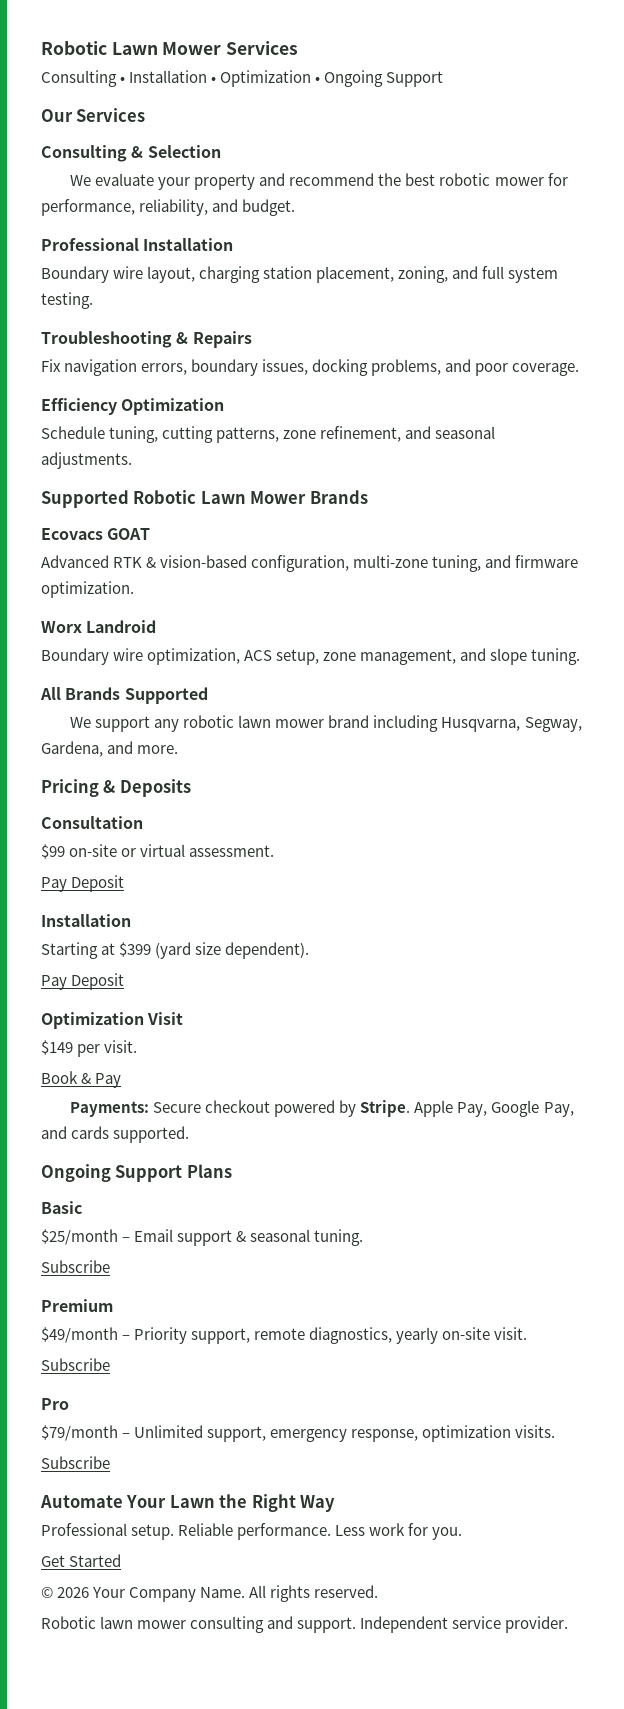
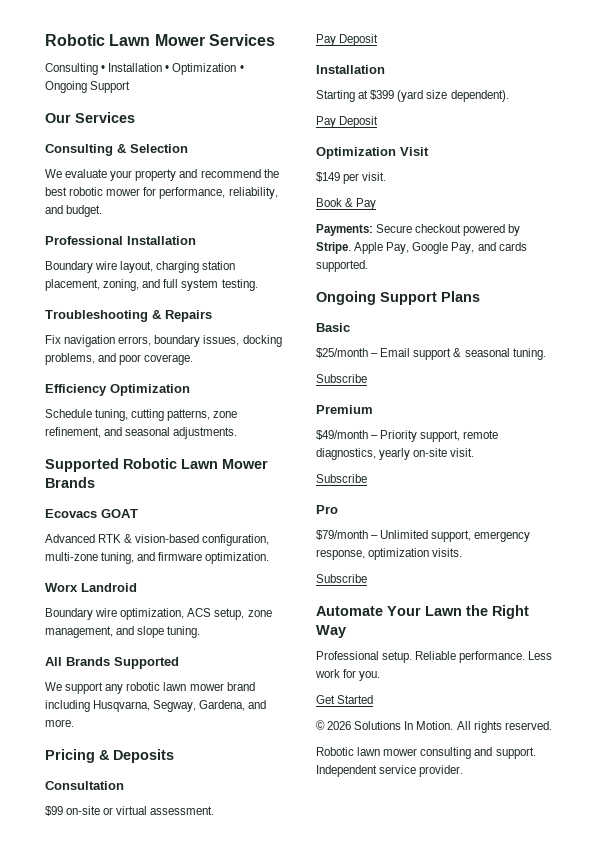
- © 2026 Your Company Name.
+ © 2026 Solutions In Motion.

